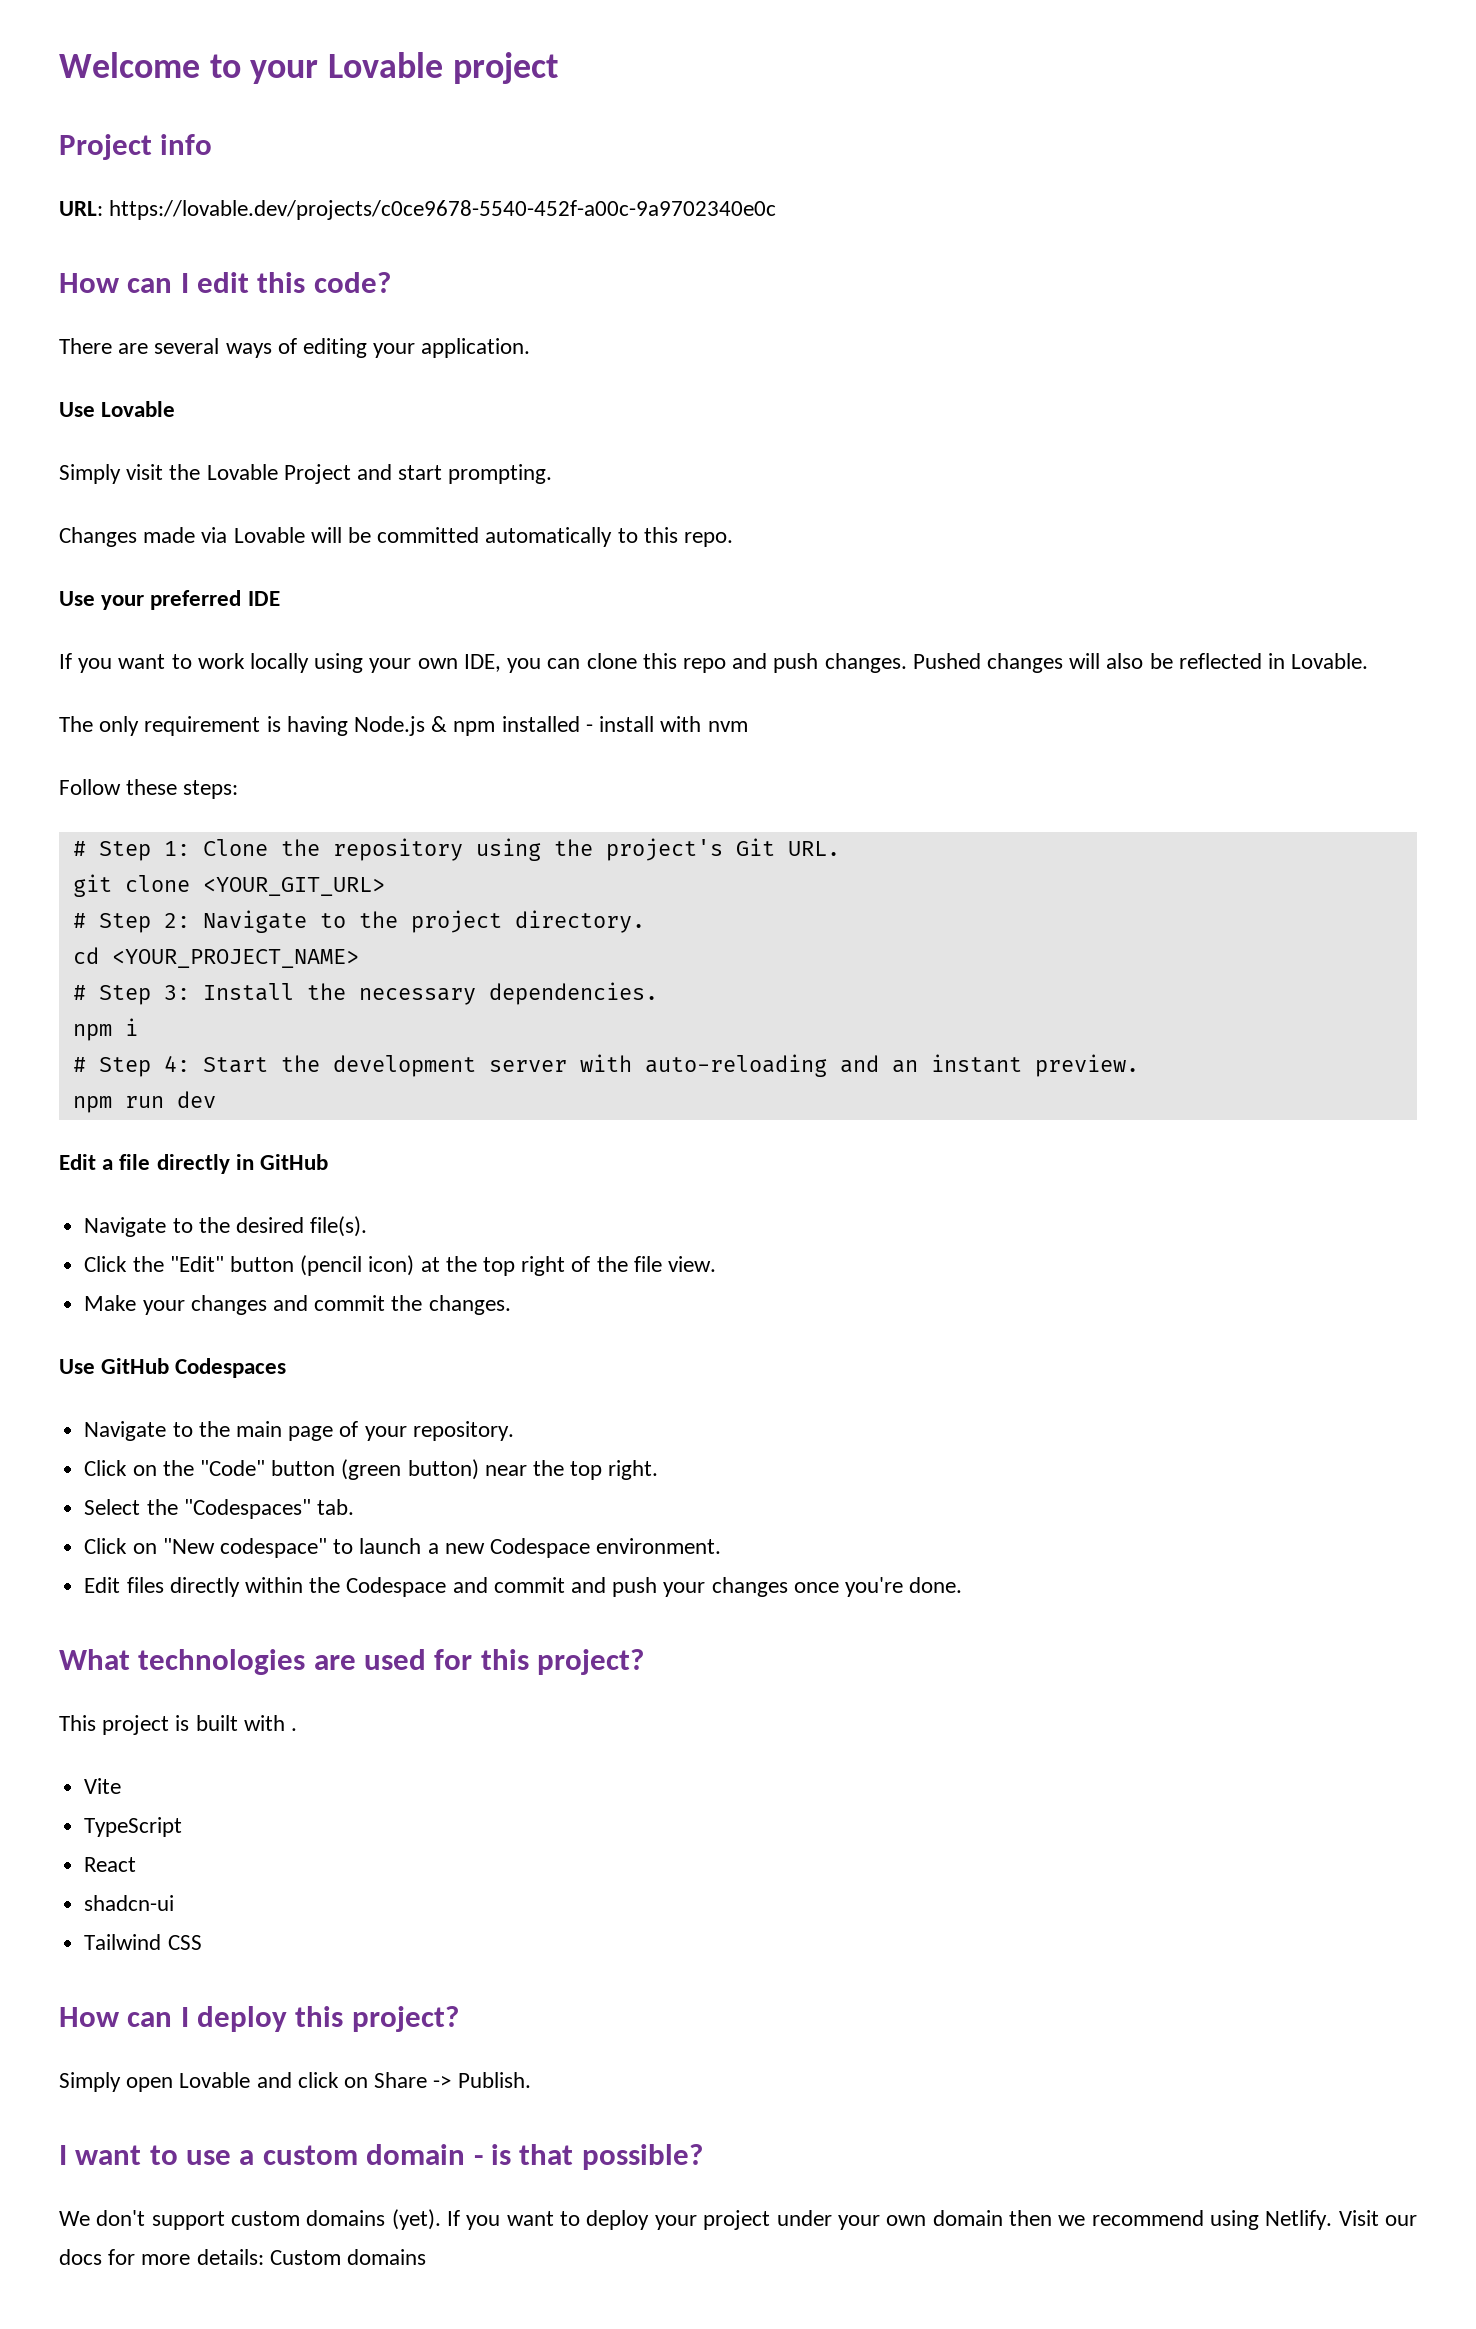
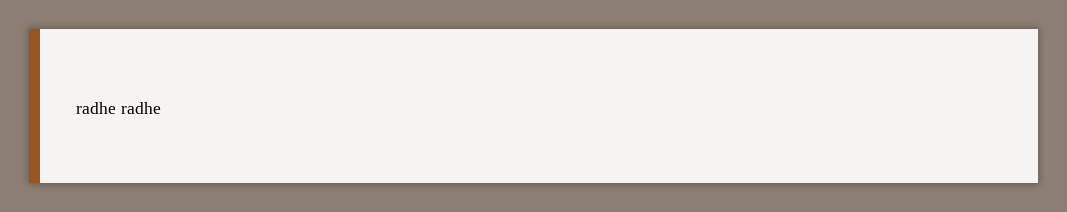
- Welcome to your Lovable project
- Project info
- URL: https://lovable.dev/projects/c0ce9678-5540-452f-a00c-9a9702340e0c
- How can I edit this code?
- There are several ways of editing your application.
- Use Lovable
- Simply visit the Lovable Project and start prompting.
- Changes made via Lovable will be committed automatically to this repo.
- Use your preferred IDE
- If you want to work locally using your own IDE, you can clone this repo and push changes. Pushed changes will also be reflected in Lovable.
- The only requirement is having Node.js & npm installed - install with nvm
- Follow these steps:
- # Step 1: Clone the repository using the project's Git URL.
- git clone <YOUR_GIT_URL>
- # Step 2: Navigate to the project directory.
- cd <YOUR_PROJECT_NAME>
- # Step 3: Install the necessary dependencies.
- npm i
- # Step 4: Start the development server with auto-reloading and an instant preview.
- npm run dev
- Edit a file directly in GitHub
- Navigate to the desired file(s).
- Click the "Edit" button (pencil icon) at the top right of the file view.
- Make your changes and commit the changes.
- Use GitHub Codespaces
- Navigate to the main page of your repository.
- Click on the "Code" button (green button) near the top right.
- Select the "Codespaces" tab.
- Click on "New codespace" to launch a new Codespace environment.
- Edit files directly within the Codespace and commit and push your changes once you're done.
- What technologies are used for this project?
- This project is built with .
- Vite
- TypeScript
- React
- shadcn-ui
- Tailwind CSS
- How can I deploy this project?
- Simply open Lovable and click on Share -> Publish.
- I want to use a custom domain - is that possible?
- We don't support custom domains (yet). If you want to deploy your project under your own domain then we recommend using Netlify. Visit our docs for more details: Custom domains
+ radhe radhe

